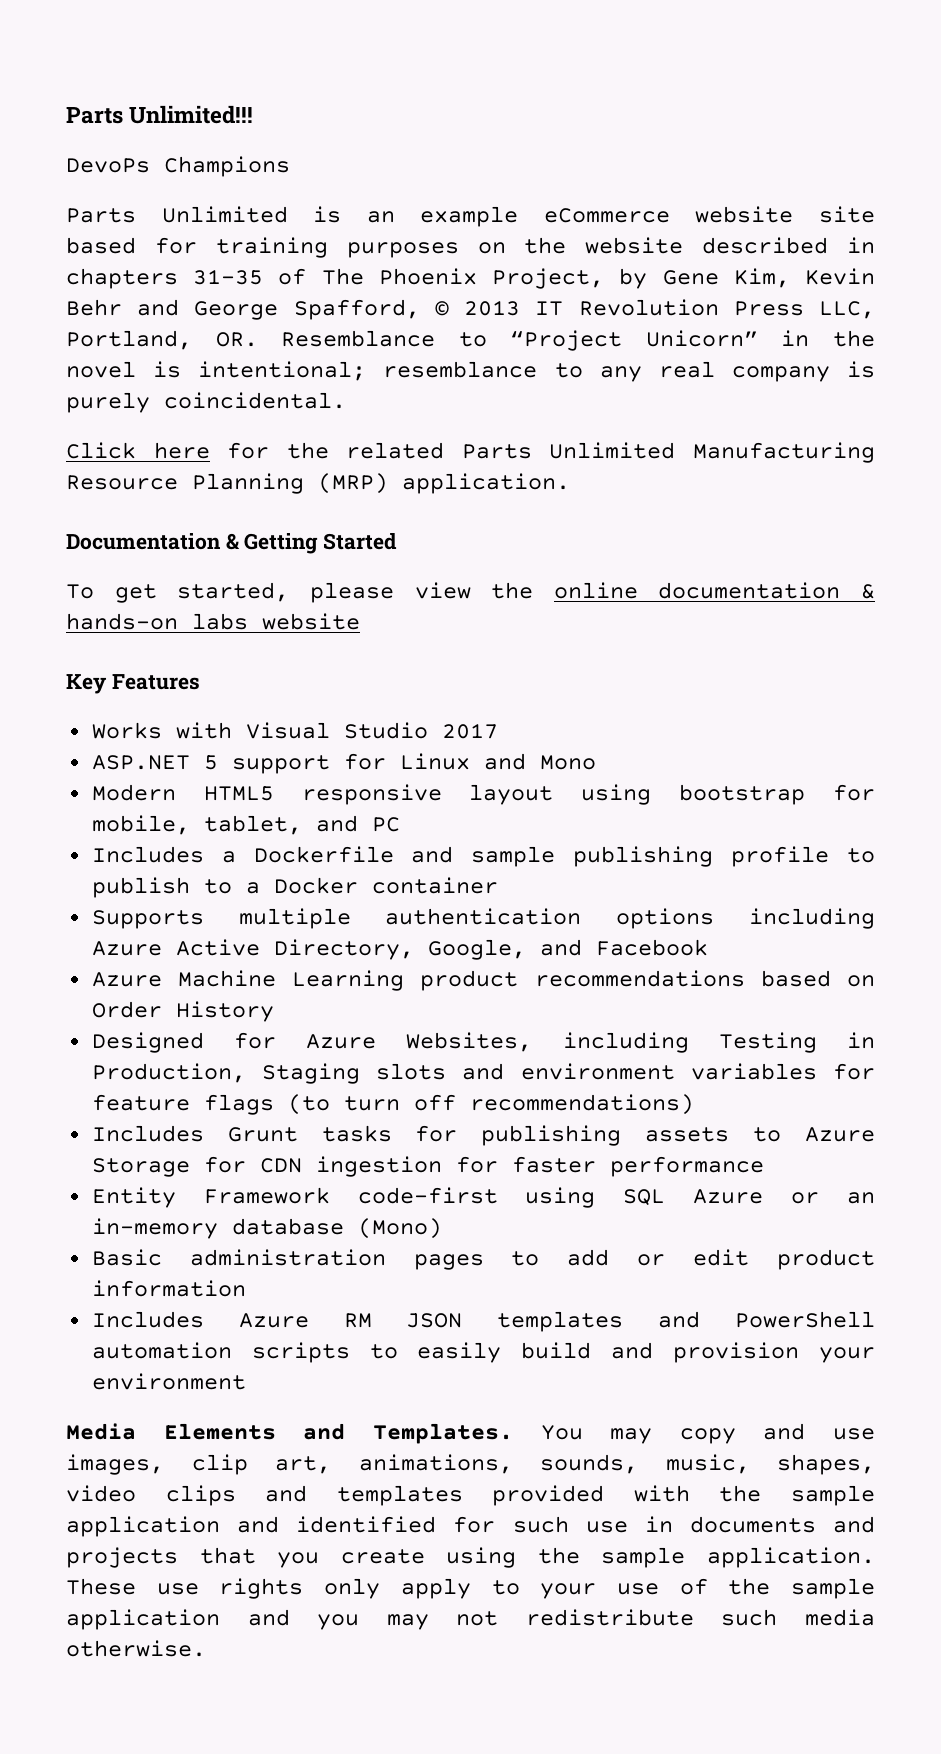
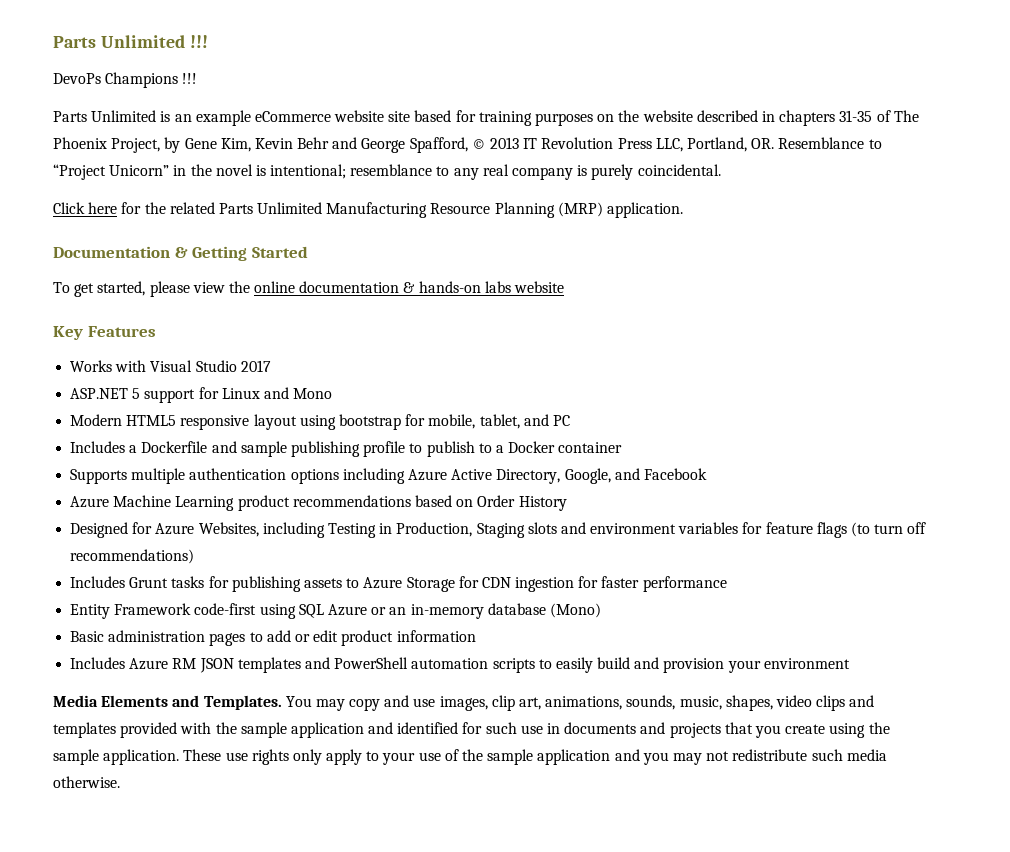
- Parts Unlimited!!!
+ Parts Unlimited !!!
- DevoPs Champions
+ DevoPs Champions !!!

